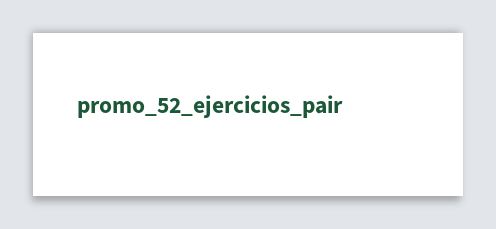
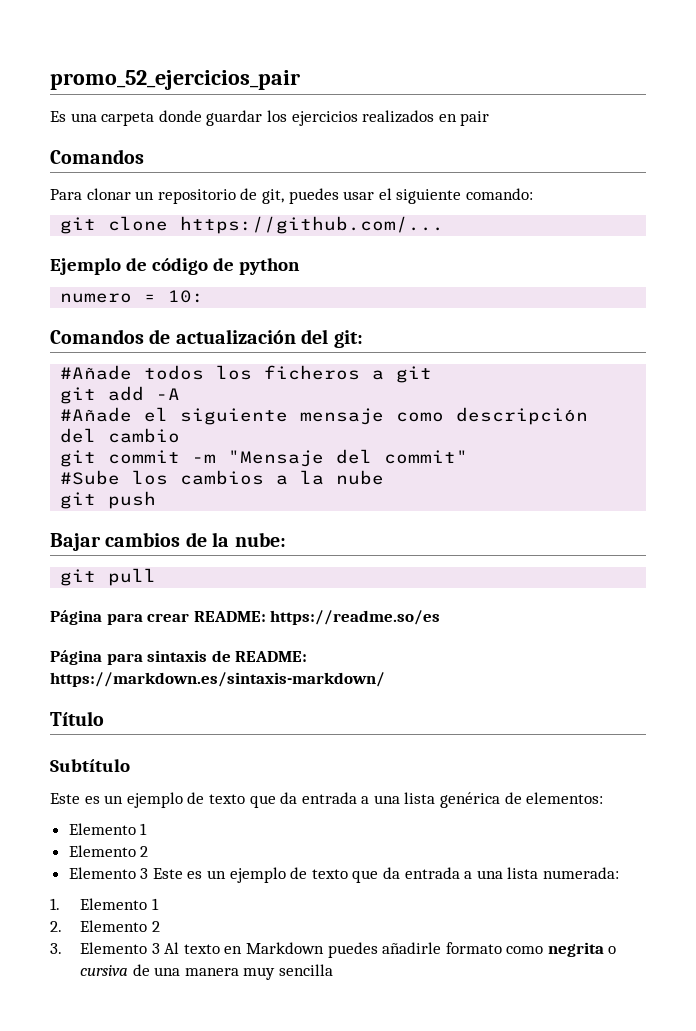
+ Es una carpeta donde guardar los ejercicios realizados en pair
+ Comandos
+ Para clonar un repositorio de git, puedes usar el siguiente comando:
+ git clone https://github.com/...
+ Ejemplo de código de python
+ numero = 10:
+ Comandos de actualización del git:
+ #Añade todos los ficheros a git
+ git add -A
+ #Añade el siguiente mensaje como descripción del cambio
+ git commit -m "Mensaje del commit"
+ #Sube los cambios a la nube
+ git push
+ Bajar cambios de la nube:
+ git pull
+ Página para crear README: https://readme.so/es
+ Página para sintaxis de README: https://markdown.es/sintaxis-markdown/
+ Título
+ Subtítulo
+ Este es un ejemplo de texto que da entrada a una lista genérica de elementos:
+ Elemento 1
+ Elemento 2
+ Elemento 3 Este es un ejemplo de texto que da entrada a una lista numerada:
+ 1. Elemento 1
+ 2. Elemento 2
+ 3. Elemento 3 Al texto en Markdown puedes añadirle formato como negrita o cursiva de una manera muy sencilla

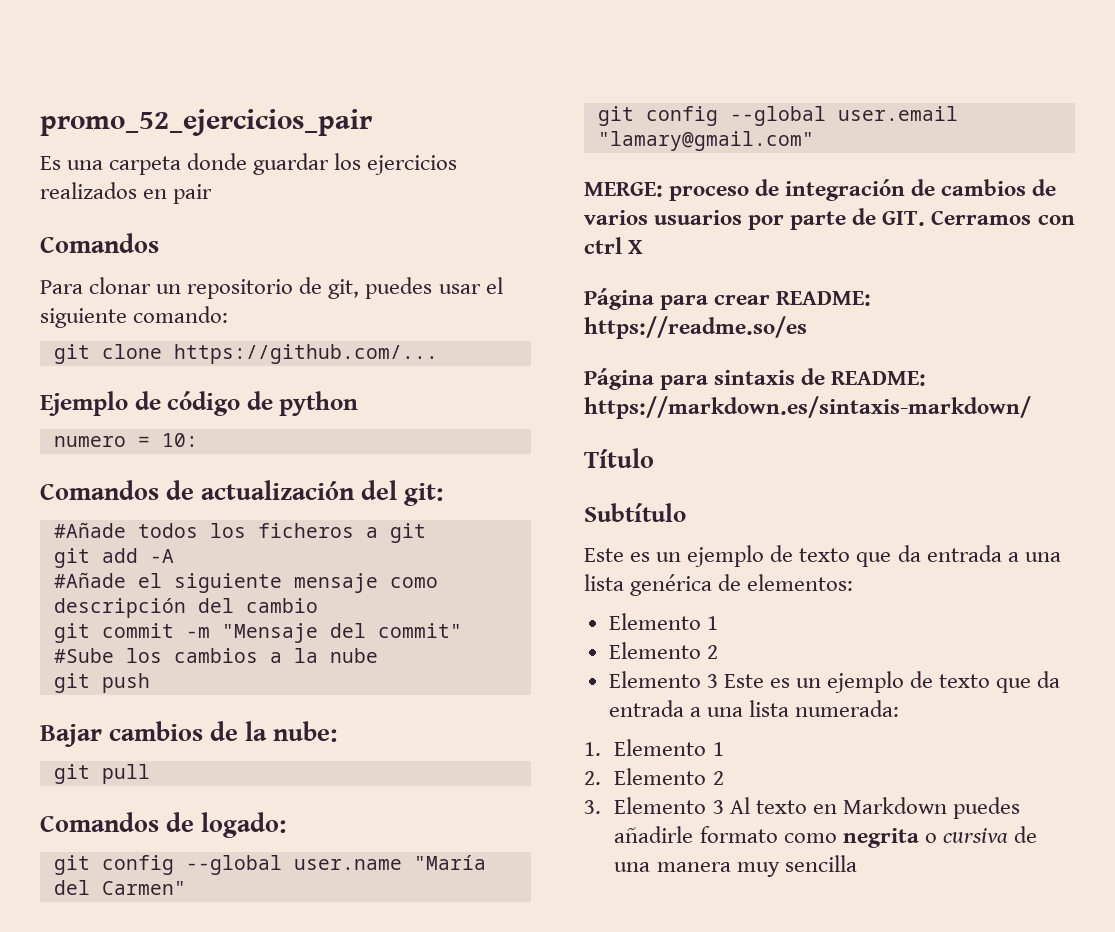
+ Comandos de logado:
+ git config --global user.name "María del Carmen"
+ git config --global user.email "lamary@gmail.com"
+ MERGE: proceso de integración de cambios de varios usuarios por parte de GIT. Cerramos con ctrl X

